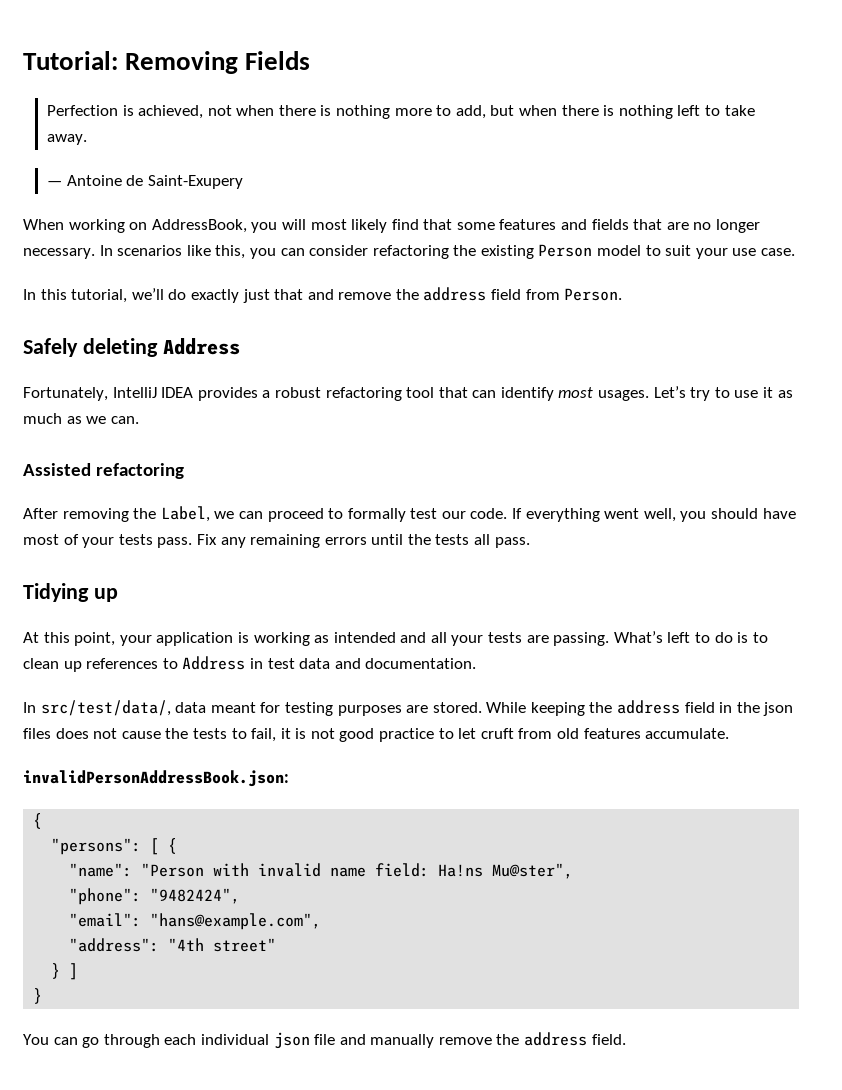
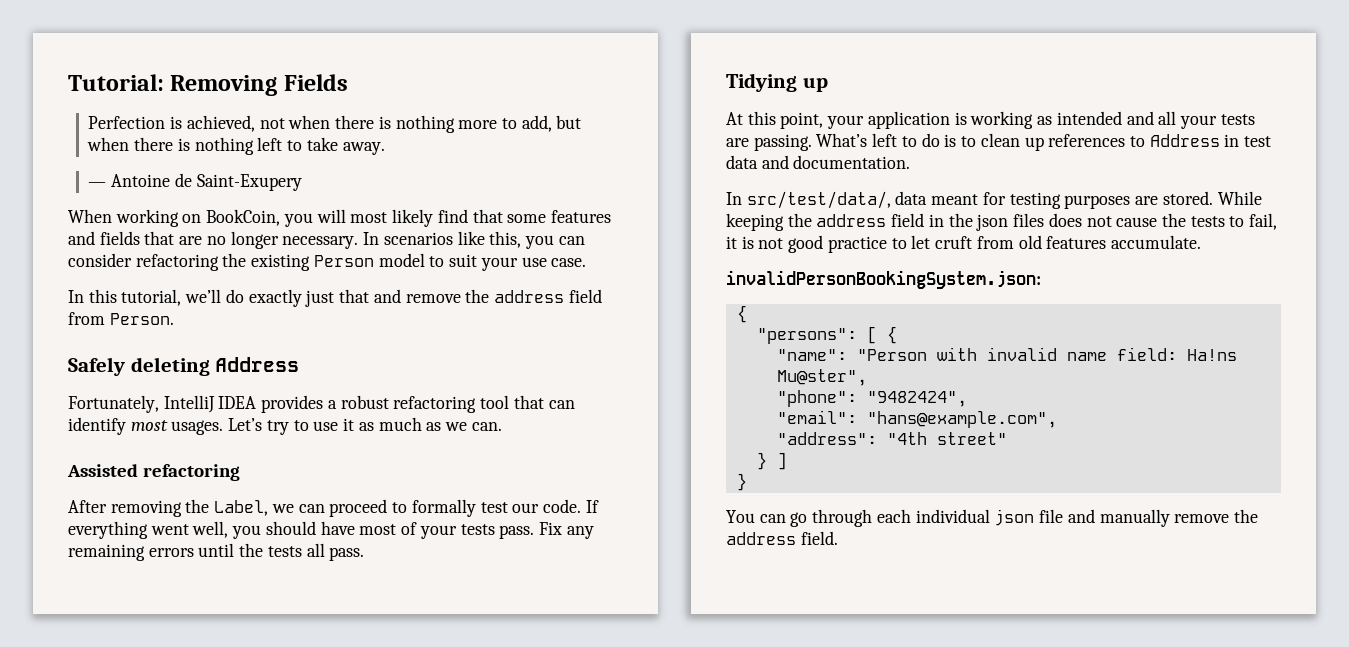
- When working on AddressBook, you will most likely find that some features and fields that are no longer necessary.
+ When working on BookCoin, you will most likely find that some features and fields that are no longer necessary.
- invalidPersonAddressBook.json:
+ invalidPersonBookingSystem.json:

